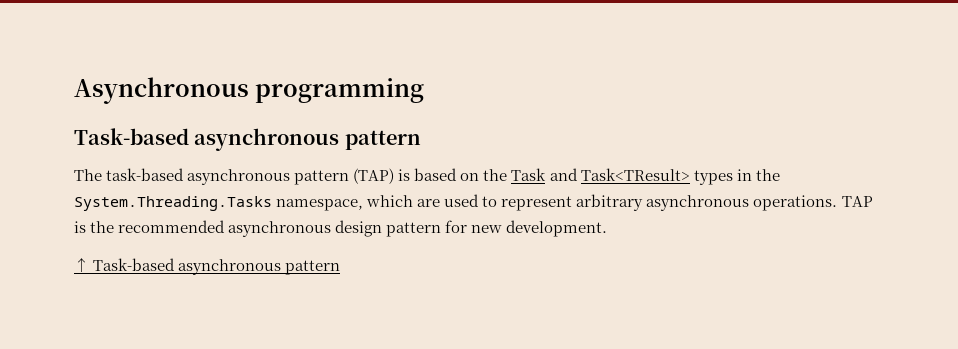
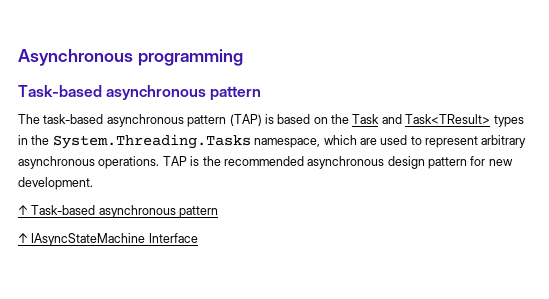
+ ↑ IAsyncStateMachine Interface

